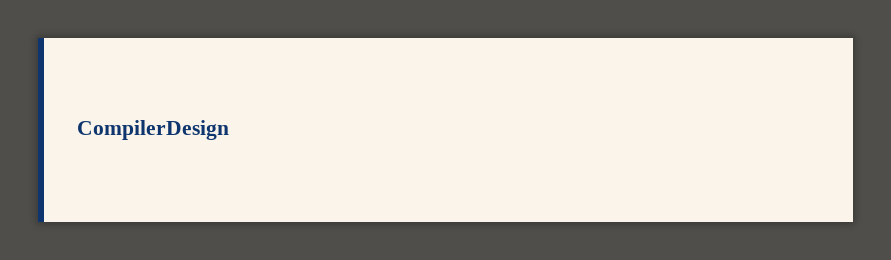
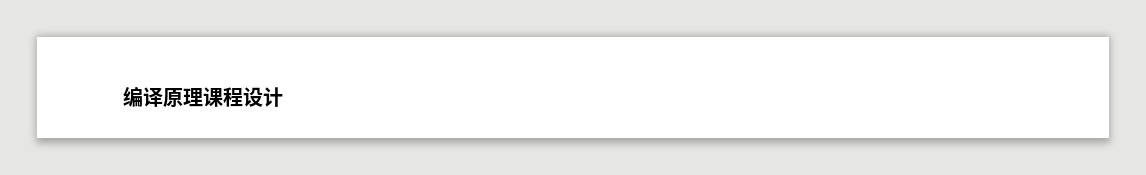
- CompilerDesign
+ 编译原理课程设计

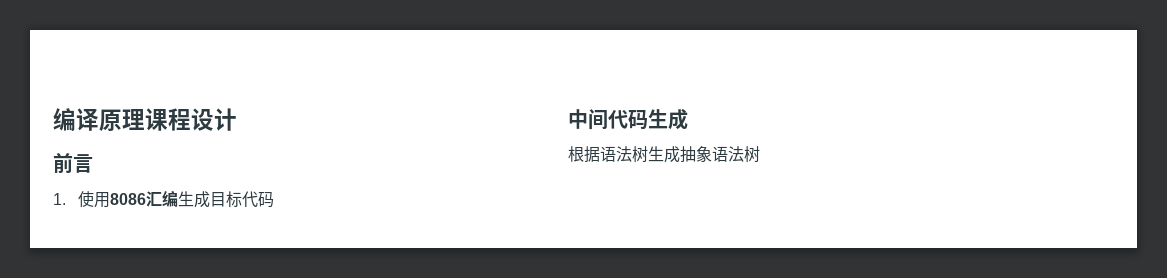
+ 前言
+ 1.使用8086汇编生成目标代码
+ 中间代码生成
+ 根据语法树生成抽象语法树

